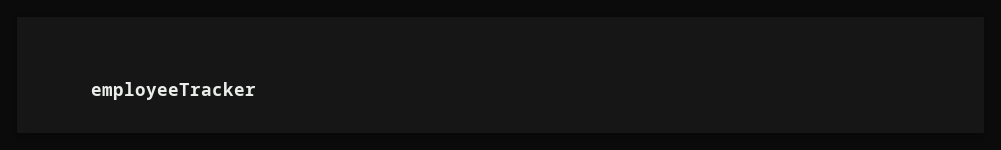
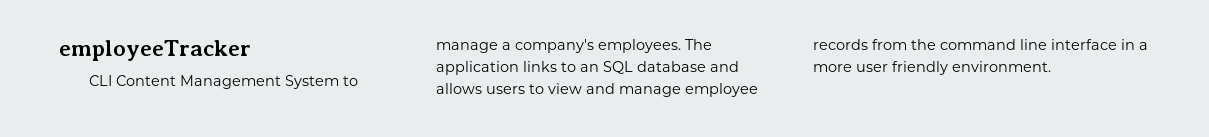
+ CLI Content Management System to manage a company's employees. The application links to an SQL database and allows users to view and manage employee records from the command line interface in a more user friendly environment.

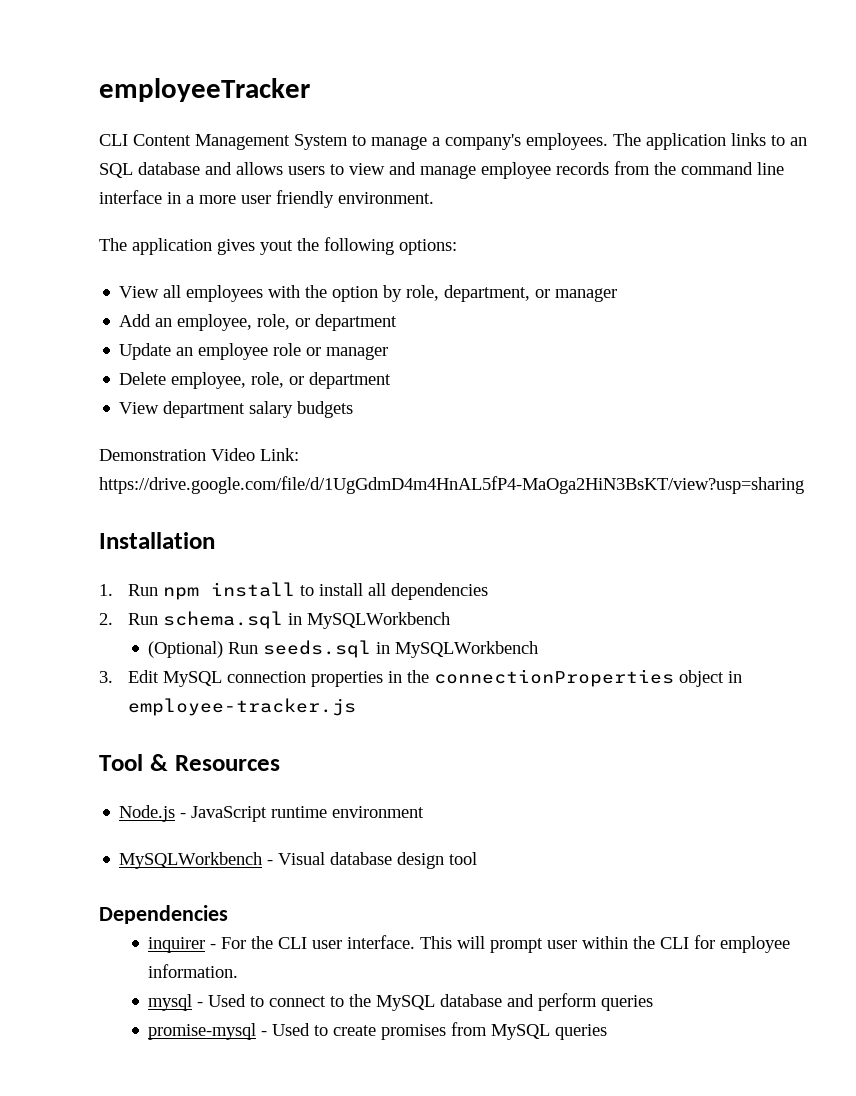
+ The application gives yout the following options:
+ View all employees with the option by role, department, or manager
+ Add an employee, role, or department
+ Update an employee role or manager
+ Delete employee, role, or department
+ View department salary budgets
+ Demonstration Video Link: https://drive.google.com/file/d/1UgGdmD4m4HnAL5fP4-MaOga2HiN3BsKT/view?usp=sharing
+ Installation
+ 1. Run npm install to install all dependencies
+ 2. Run schema.sql in MySQLWorkbench
+ (Optional) Run seeds.sql in MySQLWorkbench
+ 3. Edit MySQL connection properties in the connectionProperties object in employee-tracker.js
+ Tool & Resources
+ Node.js - JavaScript runtime environment
+ MySQLWorkbench - Visual database design tool
+ Dependencies
+ inquirer - For the CLI user interface. This will prompt user within the CLI for employee information.
+ mysql - Used to connect to the MySQL database and perform queries
+ promise-mysql - Used to create promises from MySQL queries

